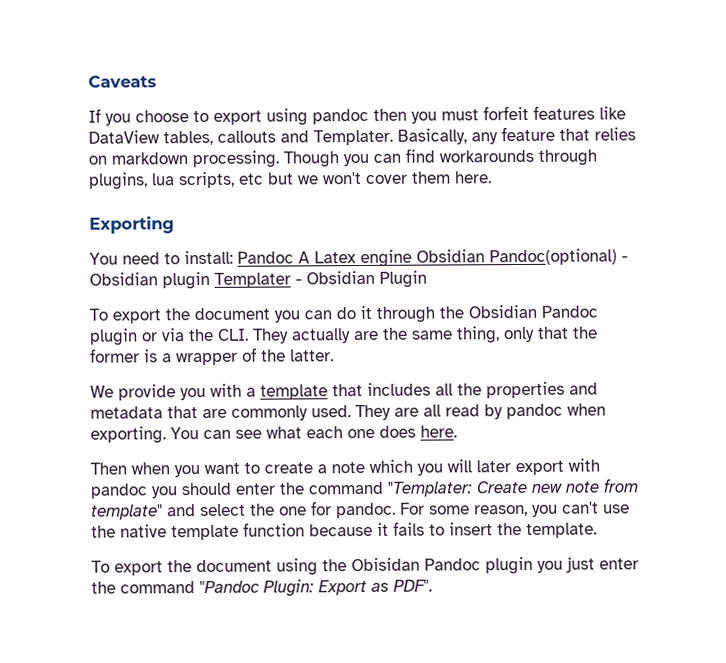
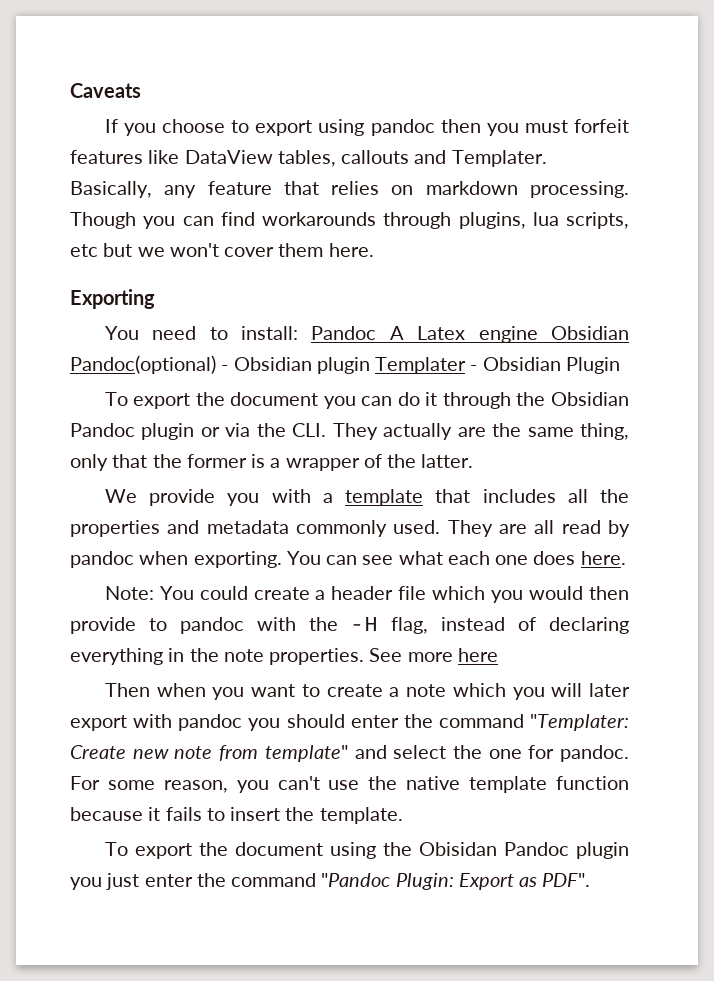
- We provide you with a template that includes all the properties and metadata that are commonly used.
+ We provide you with a template that includes all the properties and metadata commonly used.
+ Note: You could create a header file which you would then provide to pandoc with the -H flag, instead of declaring everything in the note properties. See more here

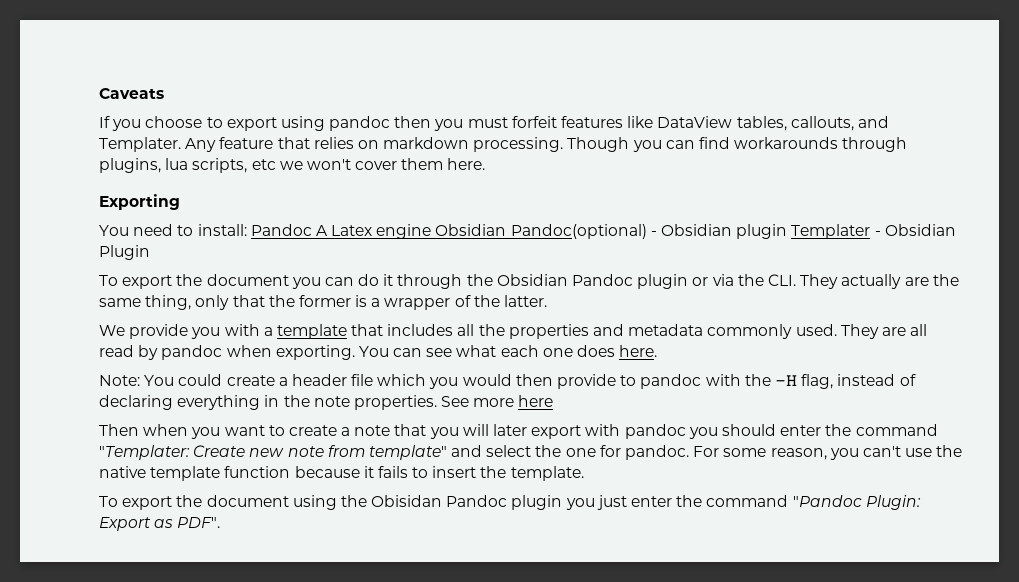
- If you choose to export using pandoc then you must forfeit features like DataView tables, callouts and Templater.
+ If you choose to export using pandoc then you must forfeit features like DataView tables, callouts, and Templater.
- Basically, any feature that relies on markdown processing.
+ Any feature that relies on markdown processing.
- Though you can find workarounds through plugins, lua scripts, etc but we won't cover them here.
+ Though you can find workarounds through plugins, lua scripts, etc we won't cover them here.
- Then when you want to create a note which you will later export with pandoc you should enter the command "Templater: Create new note from template" and select the one for pandoc.
+ Then when you want to create a note that you will later export with pandoc you should enter the command "Templater: Create new note from template" and select the one for pandoc.

